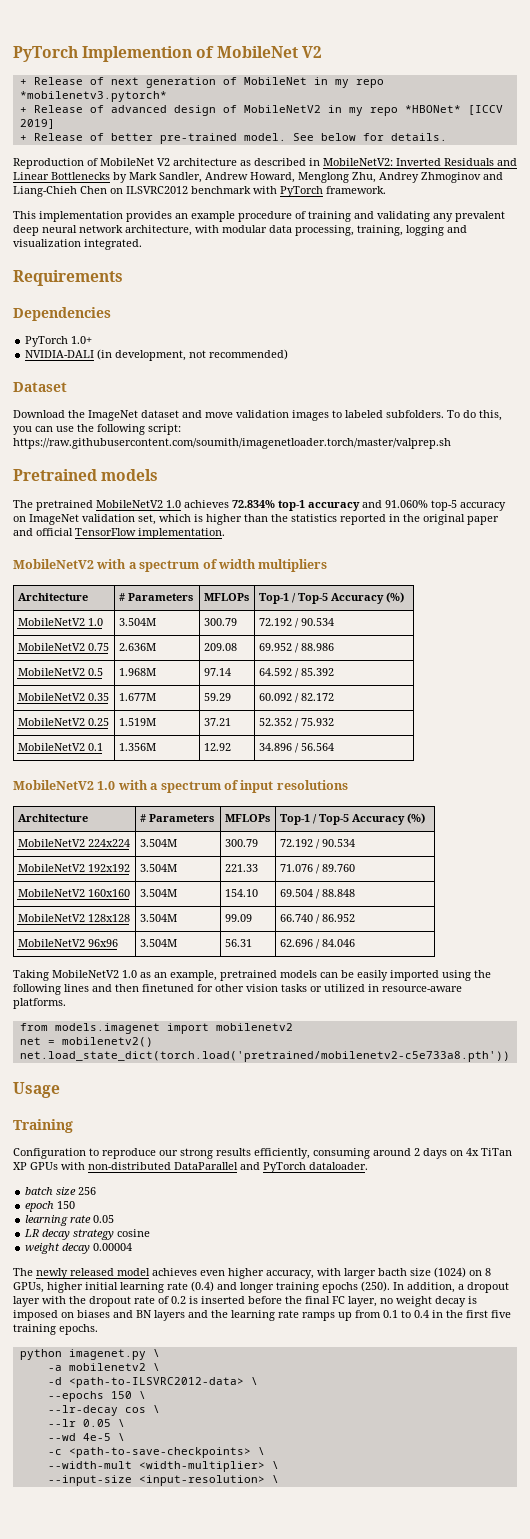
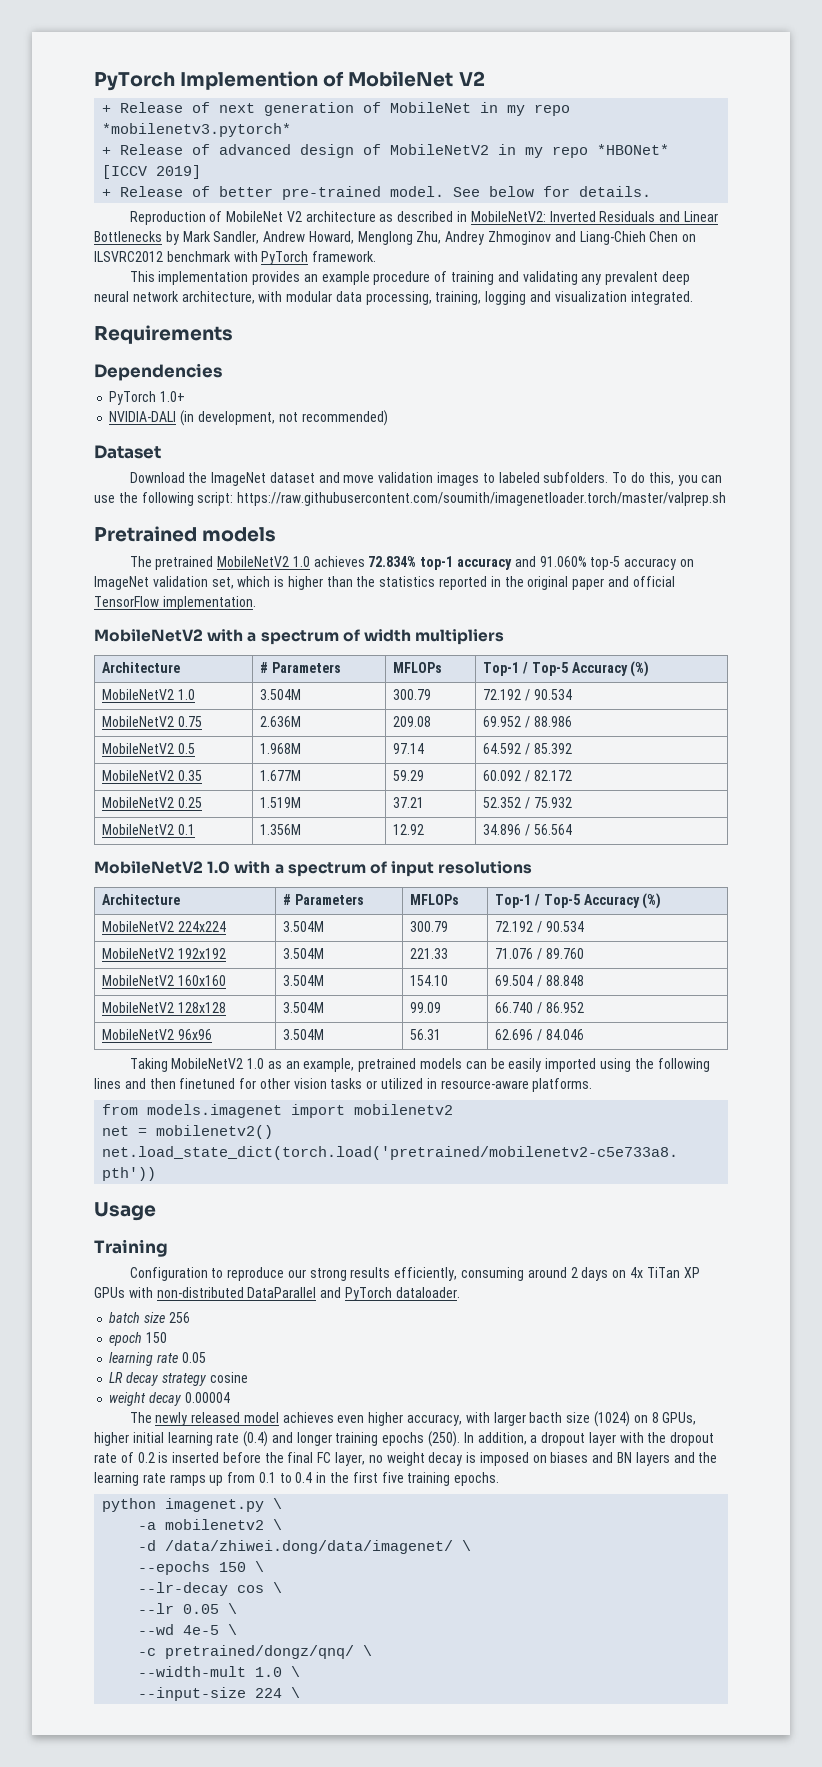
- -d <path-to-ILSVRC2012-data> \
+ -d /data/zhiwei.dong/data/imagenet/ \
- -c <path-to-save-checkpoints> \
+ -c pretrained/dongz/qnq/ \
- --width-mult <width-multiplier> \
+ --width-mult 1.0 \
- --input-size <input-resolution> \
+ --input-size 224 \

